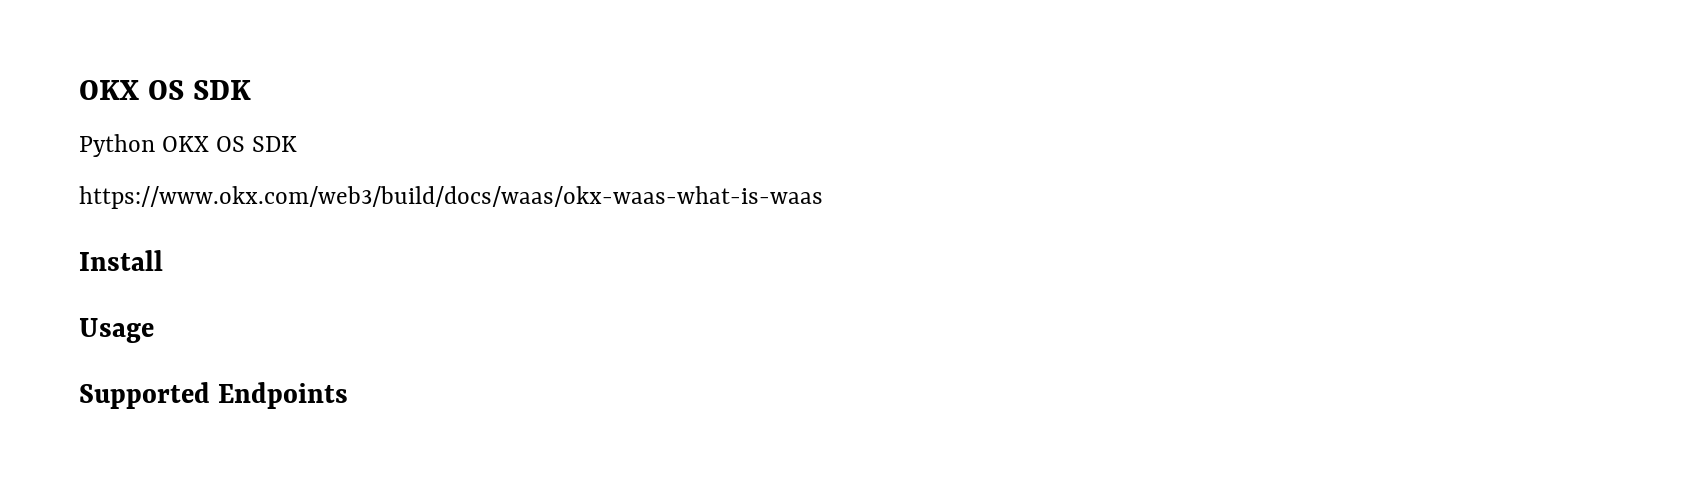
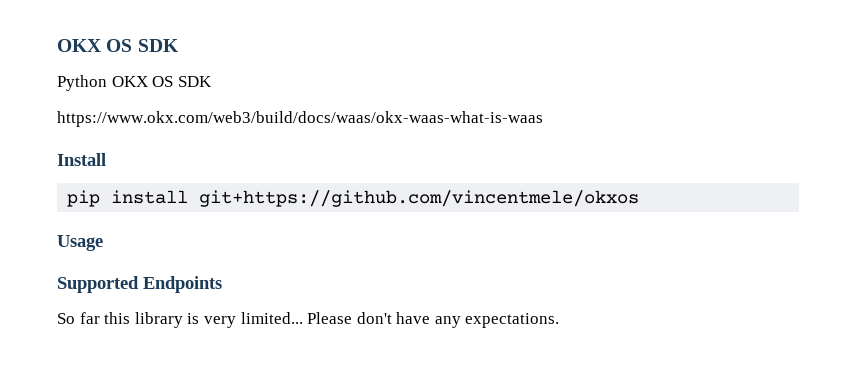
+ pip install git+https://github.com/vincentmele/okxos
+ So far this library is very limited... Please don't have any expectations.

